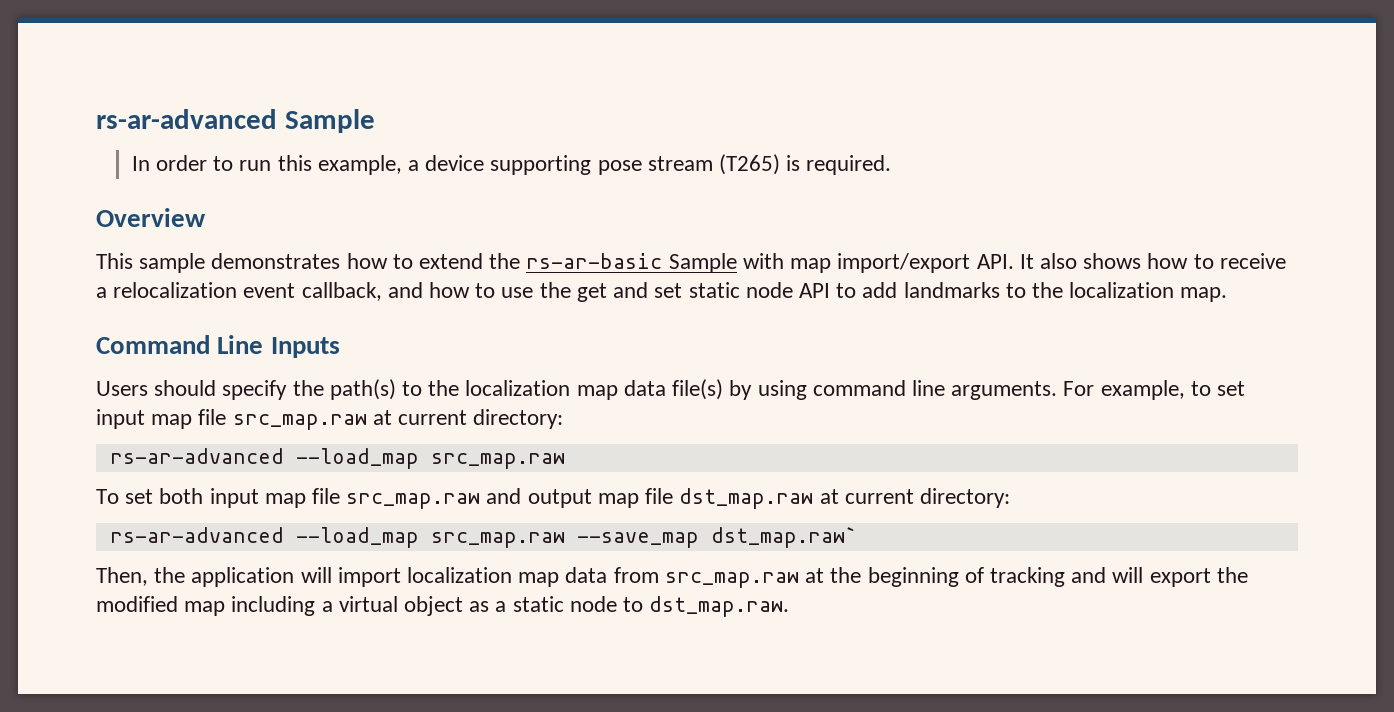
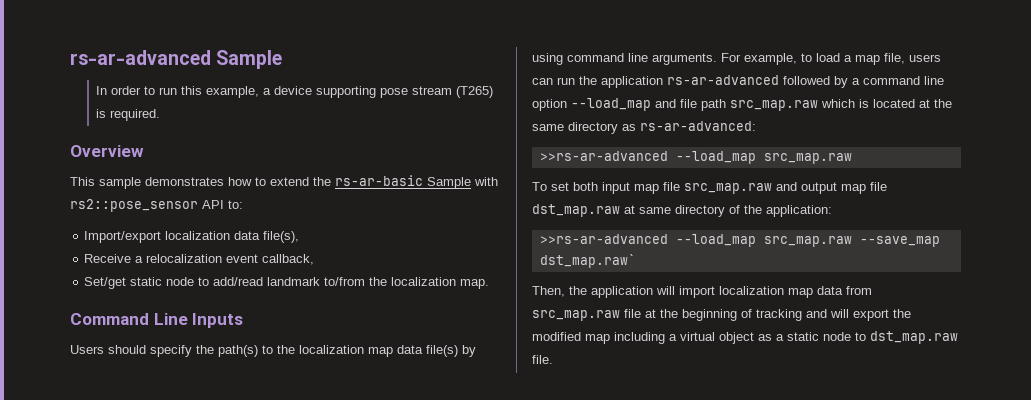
- This sample demonstrates how to extend the rs-ar-basic Sample with map import/export API. It also shows how to receive a relocalization event callback, and how to use the get and set static node API to add landmarks to the localization map.
+ This sample demonstrates how to extend the rs-ar-basic Sample with rs2::pose_sensor API to:
+ Import/export localization data file(s),
+ Receive a relocalization event callback,
+ Set/get static node to add/read landmark to/from the localization map.
- For example, to set input map file src_map.raw at current directory:
- rs-ar-advanced --load_map src_map.raw
+ For example, to load a map file, users can run the application rs-ar-advanced followed by a command line option --load_map and file path src_map.raw which is located at the same directory as rs-ar-advanced:
+ >>rs-ar-advanced --load_map src_map.raw
- To set both input map file src_map.raw and output map file dst_map.raw at current directory:
- rs-ar-advanced --load_map src_map.raw --save_map dst_map.raw`
+ To set both input map file src_map.raw and output map file dst_map.raw at same directory of the application:
+ >>rs-ar-advanced --load_map src_map.raw --save_map dst_map.raw`
- Then, the application will import localization map data from src_map.raw at the beginning of tracking and will export the modified map including a virtual object as a static node to dst_map.raw.
+ Then, the application will import localization map data from src_map.raw file at the beginning of tracking and will export the modified map including a virtual object as a static node to dst_map.raw file.

